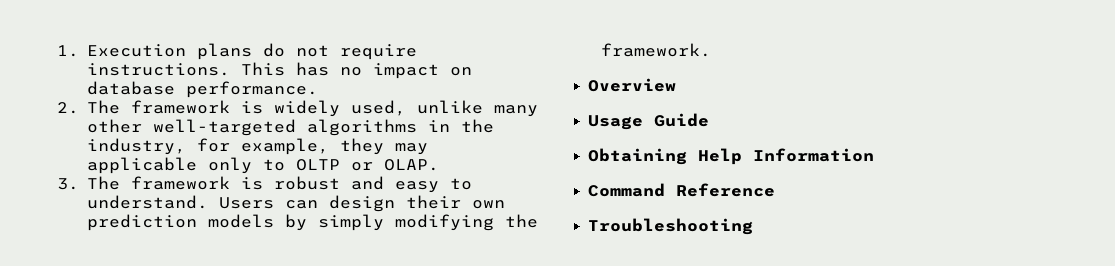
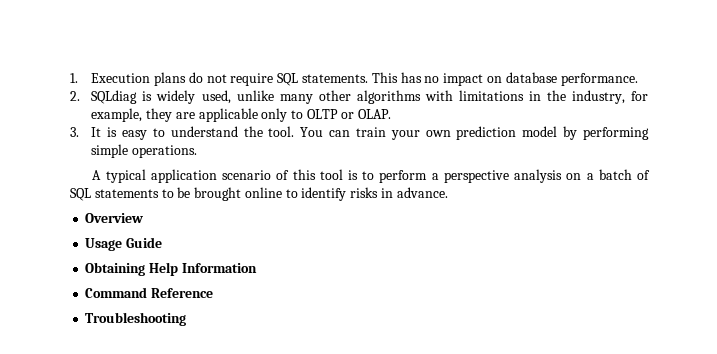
- 1. Execution plans do not require instructions.
+ 1. Execution plans do not require SQL statements.
- 2. The framework is widely used, unlike many other well-targeted algorithms in the industry, for example, they may applicable only to OLTP or OLAP.
+ 2. SQLdiag is widely used, unlike many other algorithms with limitations in the industry, for example, they are applicable only to OLTP or OLAP.
- 3. The framework is robust and easy to understand. Users can design their own prediction models by simply modifying the framework.
+ 3. It is easy to understand the tool. You can train your own prediction model by performing simple operations.
+ A typical application scenario of this tool is to perform a perspective analysis on a batch of SQL statements to be brought online to identify risks in advance.

